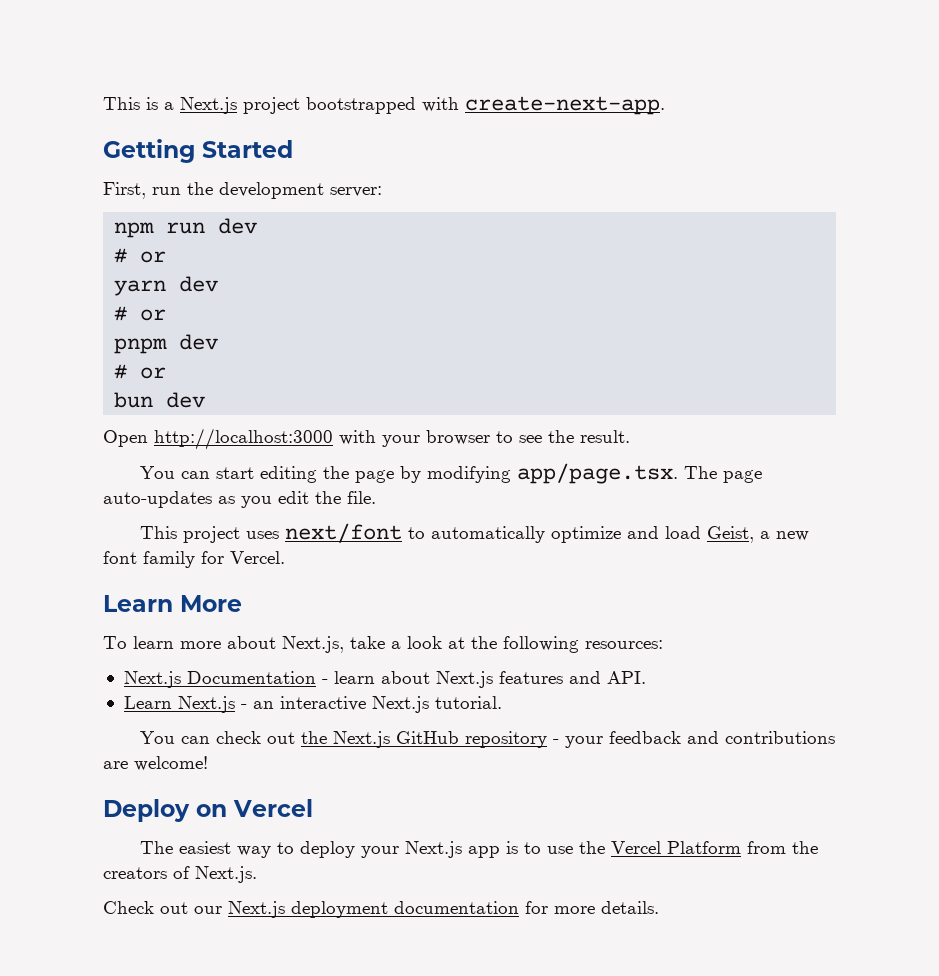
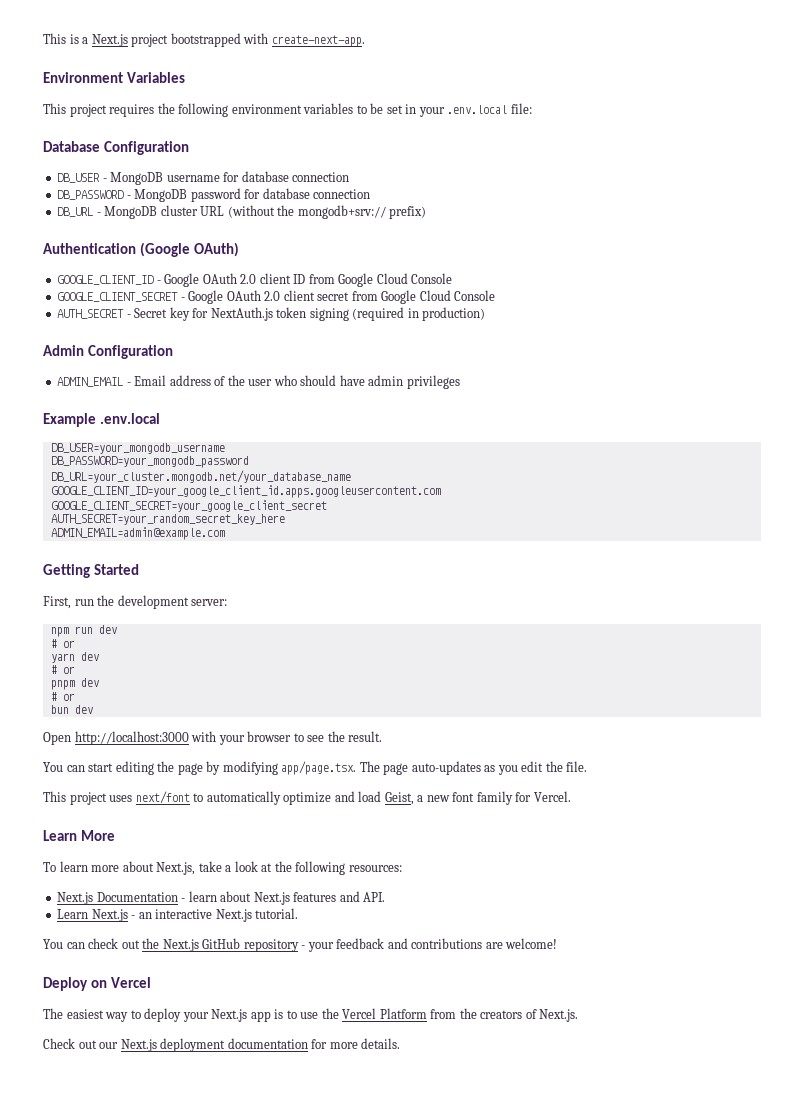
+ Environment Variables
+ This project requires the following environment variables to be set in your .env.local file:
+ Database Configuration
+ DB_USER - MongoDB username for database connection
+ DB_PASSWORD - MongoDB password for database connection
+ DB_URL - MongoDB cluster URL (without the mongodb+srv:// prefix)
+ Authentication (Google OAuth)
+ GOOGLE_CLIENT_ID - Google OAuth 2.0 client ID from Google Cloud Console
+ GOOGLE_CLIENT_SECRET - Google OAuth 2.0 client secret from Google Cloud Console
+ AUTH_SECRET - Secret key for NextAuth.js token signing (required in production)
+ Admin Configuration
+ ADMIN_EMAIL - Email address of the user who should have admin privileges
+ Example .env.local
+ DB_USER=your_mongodb_username
+ DB_PASSWORD=your_mongodb_password
+ DB_URL=your_cluster.mongodb.net/your_database_name
+ GOOGLE_CLIENT_ID=your_google_client_id.apps.googleusercontent.com
+ GOOGLE_CLIENT_SECRET=your_google_client_secret
+ AUTH_SECRET=your_random_secret_key_here
+ ADMIN_EMAIL=admin@example.com

